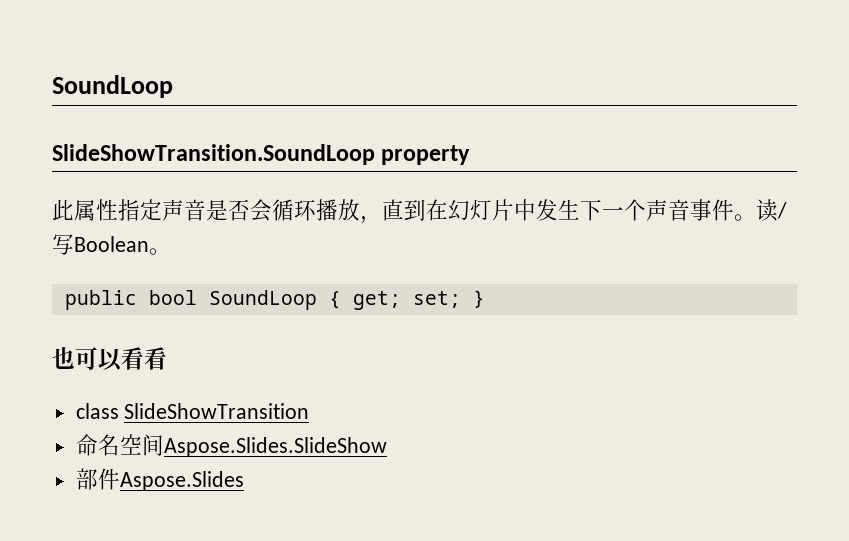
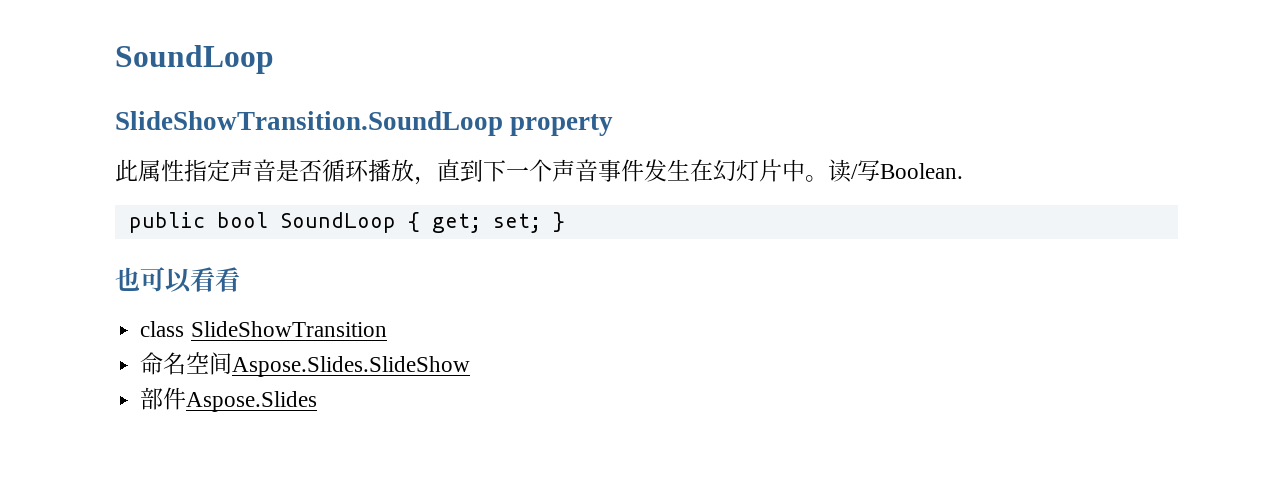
- 此属性指定声音是否会循环播放，直到在幻灯片中发生下一个声音事件。
+ 此属性指定声音是否循环播放，直到下一个声音事件发生在幻灯片中。
- 读/写Boolean。
+ 读/写Boolean.

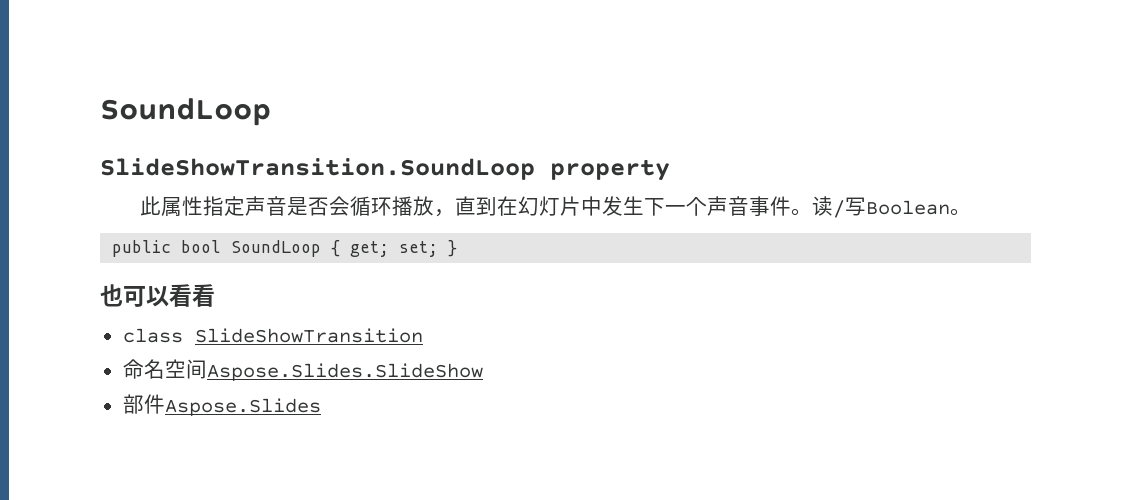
- 此属性指定声音是否循环播放，直到下一个声音事件发生在幻灯片中。
+ 此属性指定声音是否会循环播放，直到在幻灯片中发生下一个声音事件。
- 读/写Boolean.
+ 读/写Boolean。

